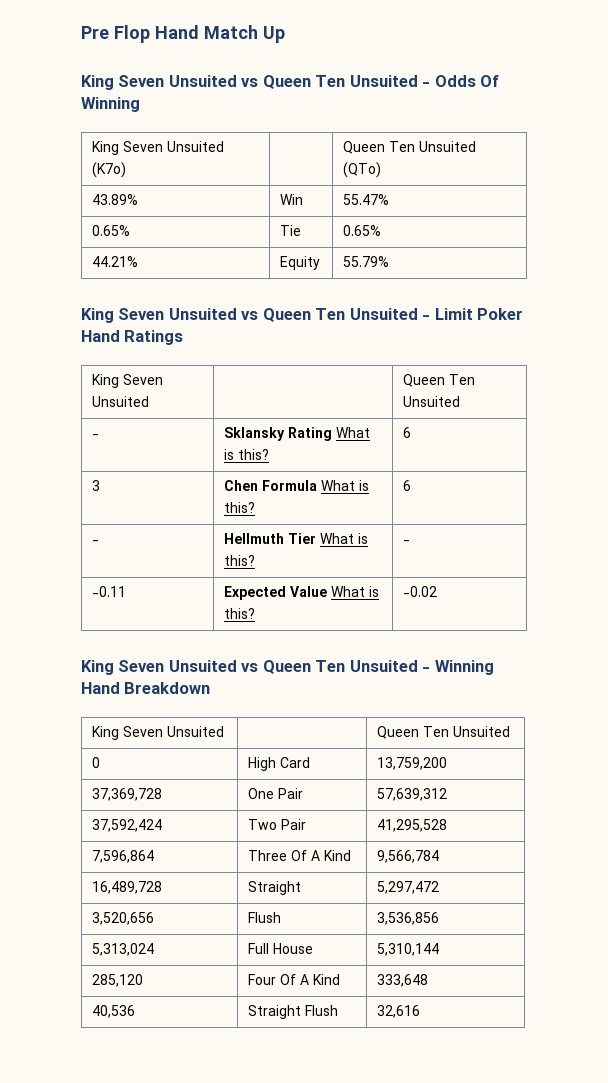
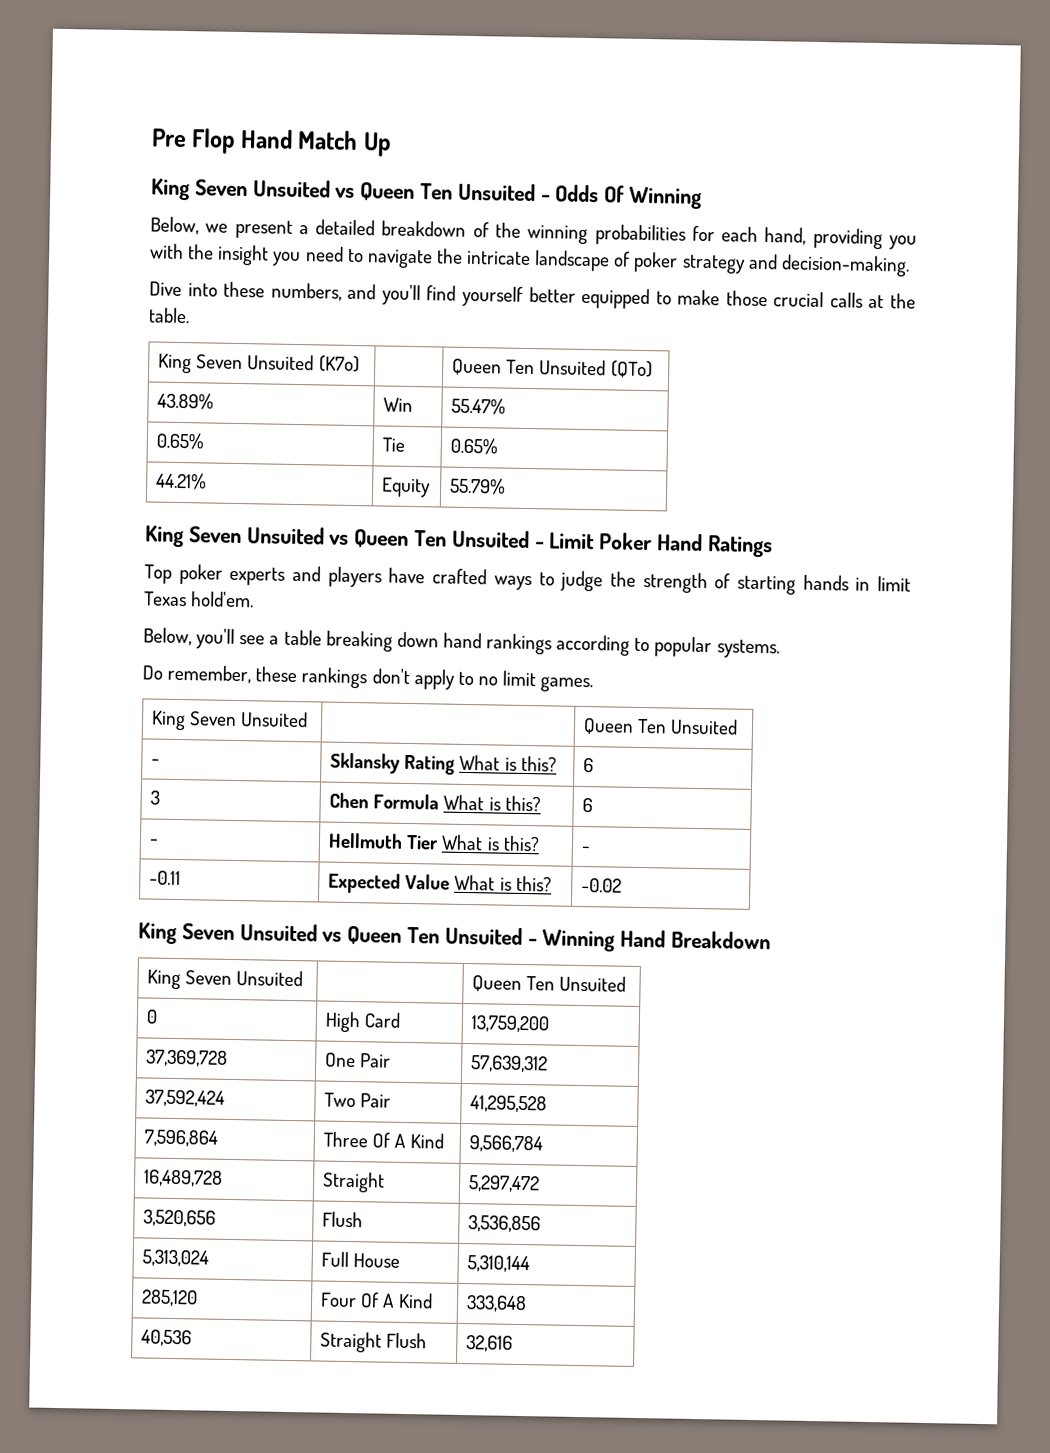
+ Below, we present a detailed breakdown of the winning probabilities for each hand, providing you with the insight you need to navigate the intricate landscape of poker strategy and decision-making.
+ Dive into these numbers, and you'll find yourself better equipped to make those crucial calls at the table.
+ Top poker experts and players have crafted ways to judge the strength of starting hands in limit Texas hold'em.
+ Below, you'll see a table breaking down hand rankings according to popular systems.
+ Do remember, these rankings don't apply to no limit games.

